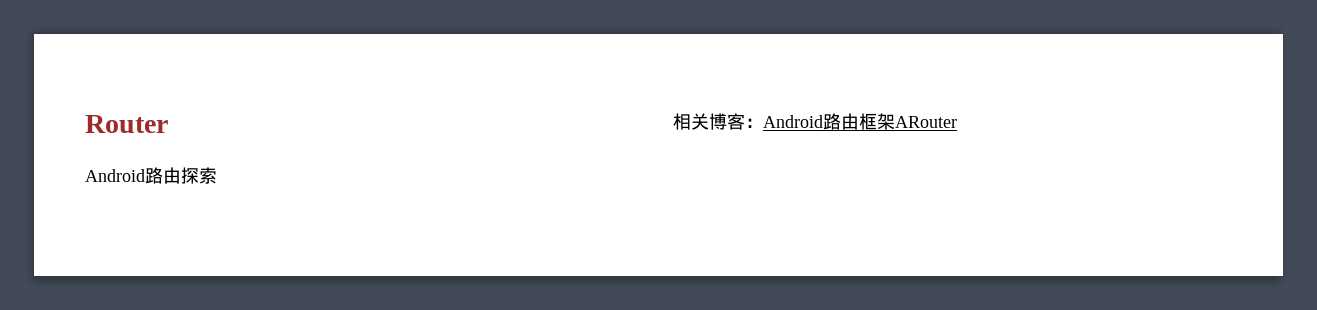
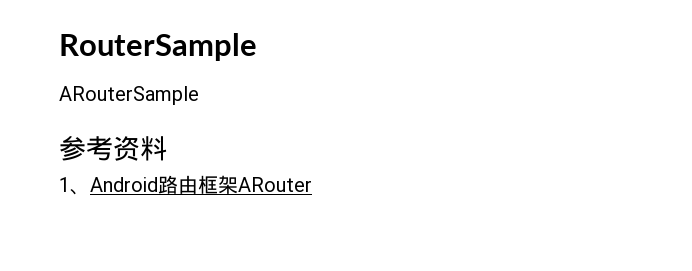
- Router
- Android路由探索
- 相关博客：Android路由框架ARouter
+ RouterSample
+ ARouterSample
+ 参考资料
+ 1、Android路由框架ARouter

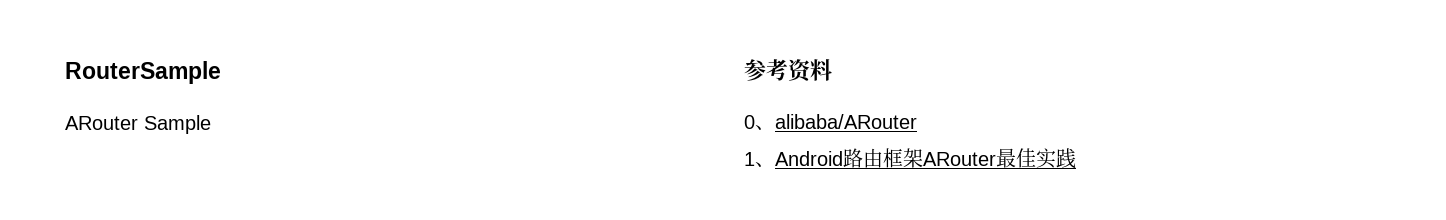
- ARouterSample
+ ARouter Sample
+ 0、alibaba/ARouter
- 1、Android路由框架ARouter
+ 1、Android路由框架ARouter最佳实践

